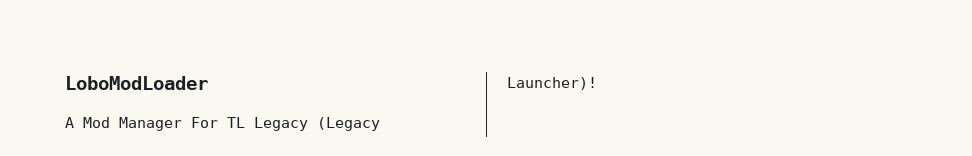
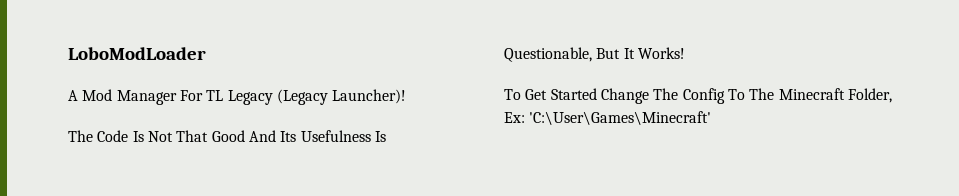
+ The Code Is Not That Good And Its Usefulness Is Questionable, But It Works!
+ To Get Started Change The Config To The Minecraft Folder, Ex: 'C:\User\Games\Minecraft'

